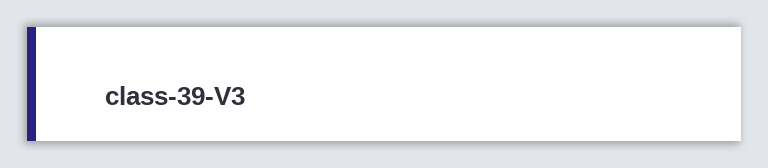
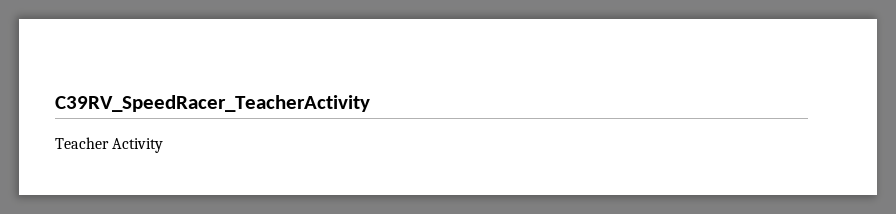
- class-39-V3
+ C39RV_SpeedRacer_TeacherActivity
+ Teacher Activity

